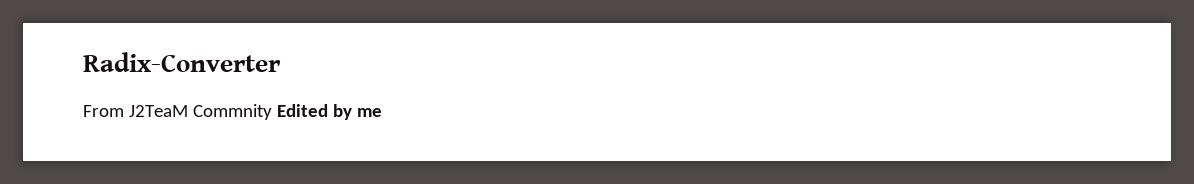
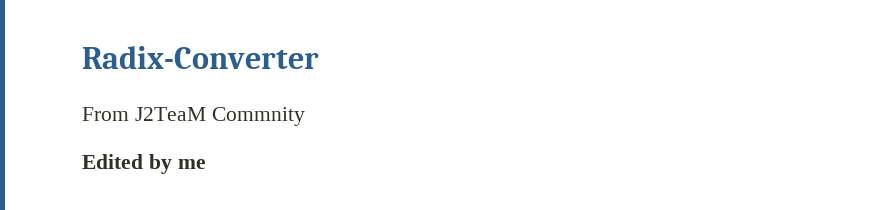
- From J2TeaM Commnity Edited by me
+ From J2TeaM Commnity
+ Edited by me

